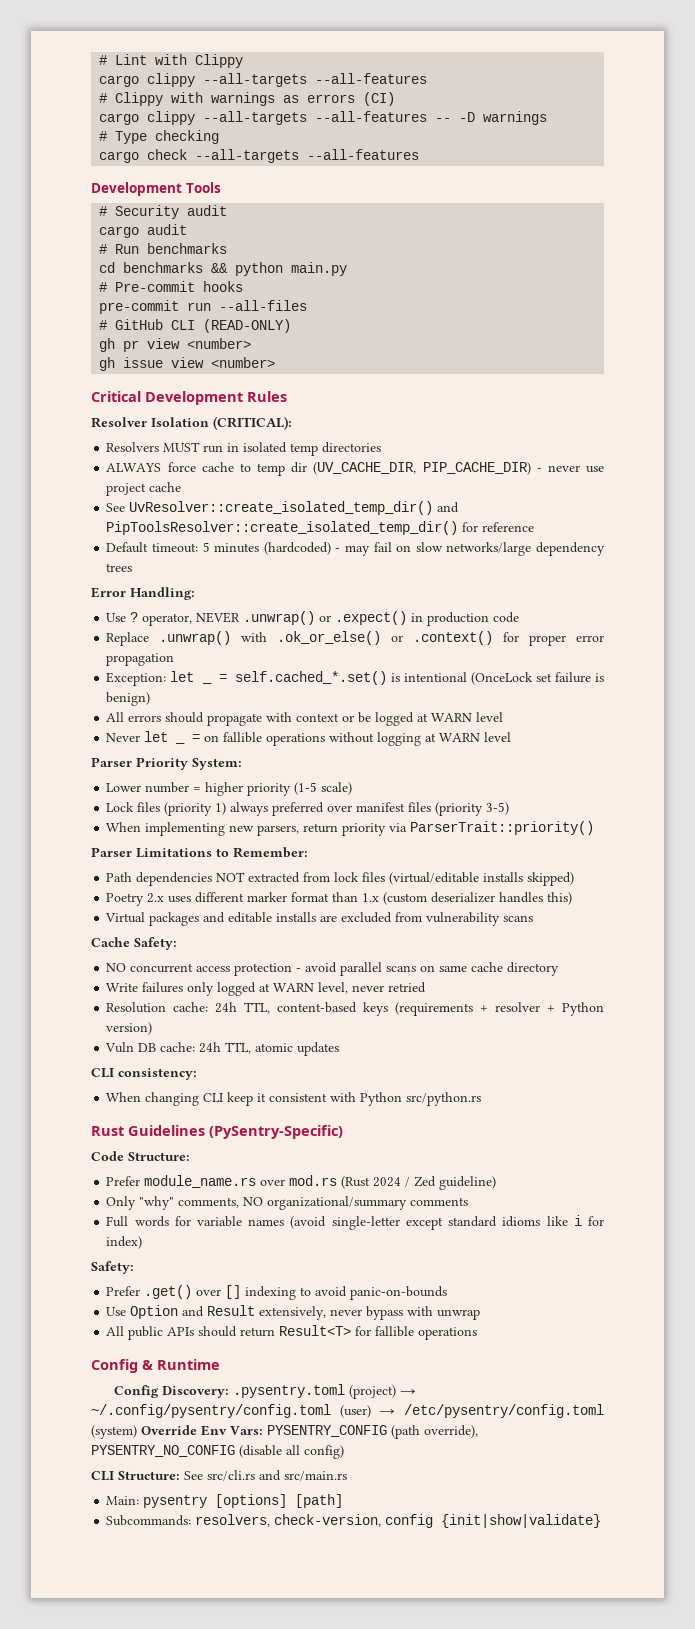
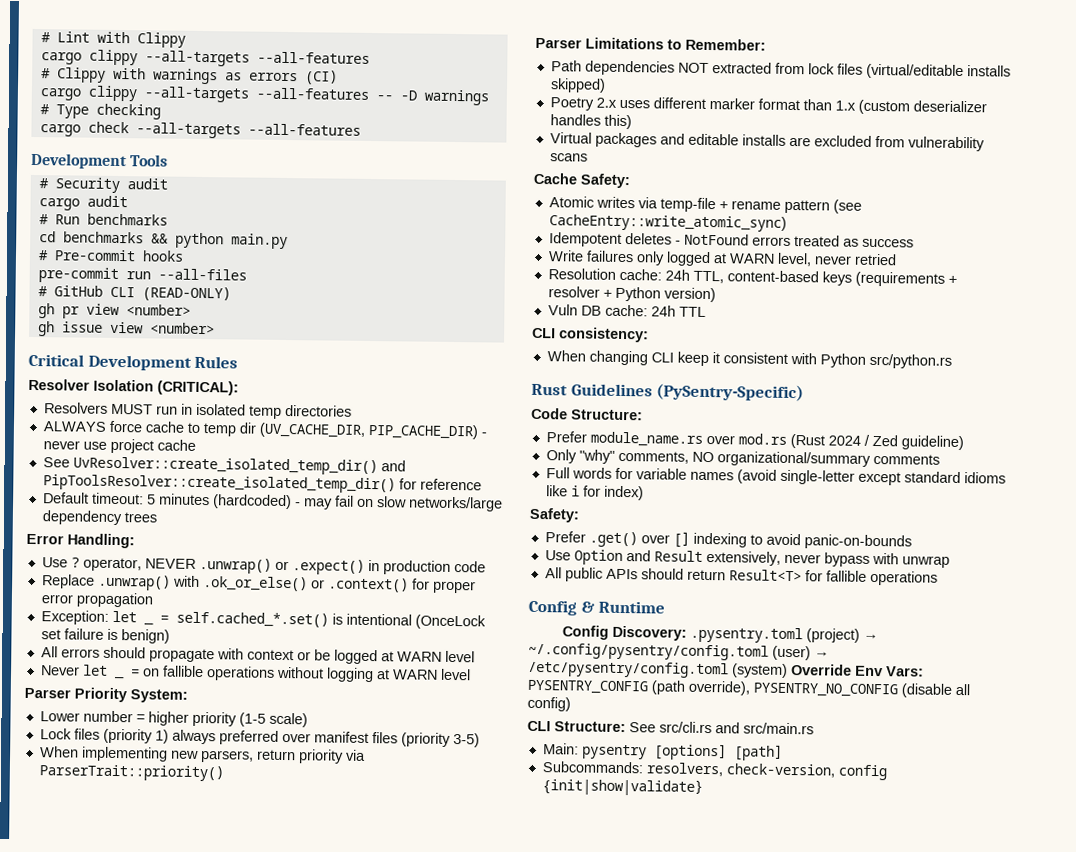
- NO concurrent access protection - avoid parallel scans on same cache directory
+ Atomic writes via temp-file + rename pattern (see CacheEntry::write_atomic_sync)
+ Idempotent deletes - NotFound errors treated as success
- Vuln DB cache: 24h TTL, atomic updates
+ Vuln DB cache: 24h TTL

